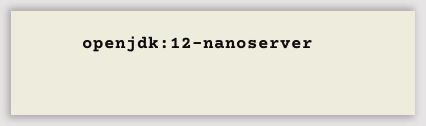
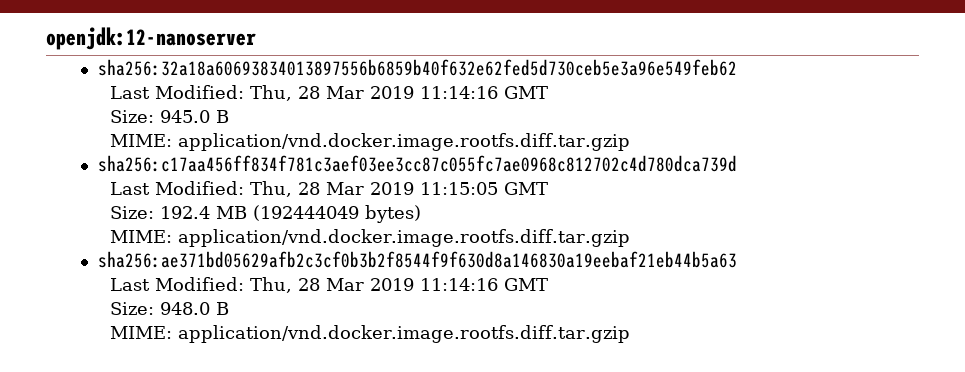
+ sha256:32a18a60693834013897556b6859b40f632e62fed5d730ceb5e3a96e549feb62
+ Last Modified: Thu, 28 Mar 2019 11:14:16 GMT
+ Size: 945.0 B
+ MIME: application/vnd.docker.image.rootfs.diff.tar.gzip
+ sha256:c17aa456ff834f781c3aef03ee3cc87c055fc7ae0968c812702c4d780dca739d
+ Last Modified: Thu, 28 Mar 2019 11:15:05 GMT
+ Size: 192.4 MB (192444049 bytes)
+ MIME: application/vnd.docker.image.rootfs.diff.tar.gzip
+ sha256:ae371bd05629afb2c3cf0b3b2f8544f9f630d8a146830a19eebaf21eb44b5a63
+ Last Modified: Thu, 28 Mar 2019 11:14:16 GMT
+ Size: 948.0 B
+ MIME: application/vnd.docker.image.rootfs.diff.tar.gzip

